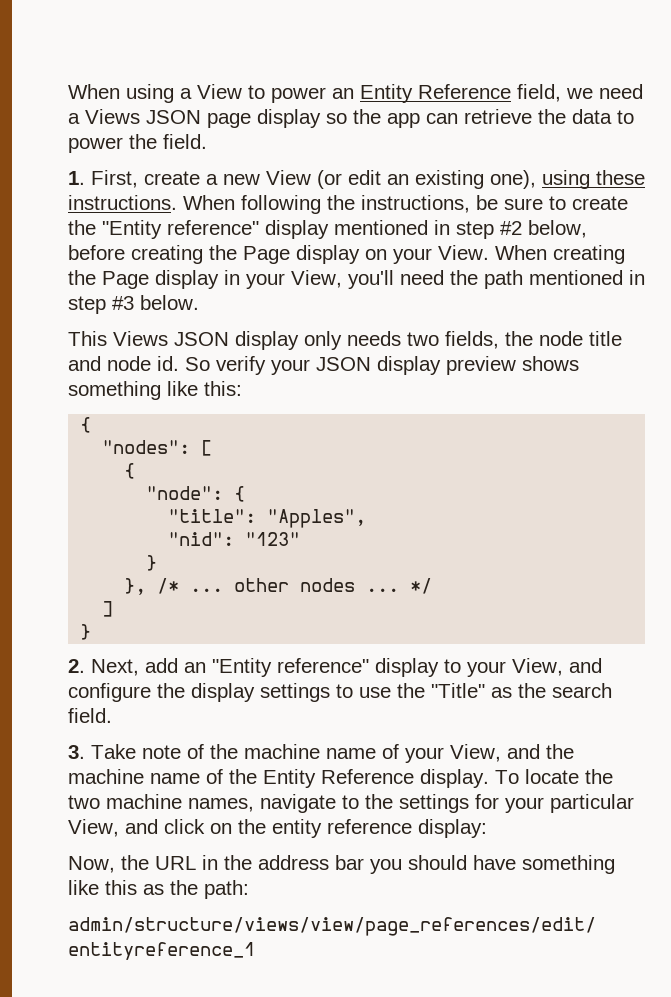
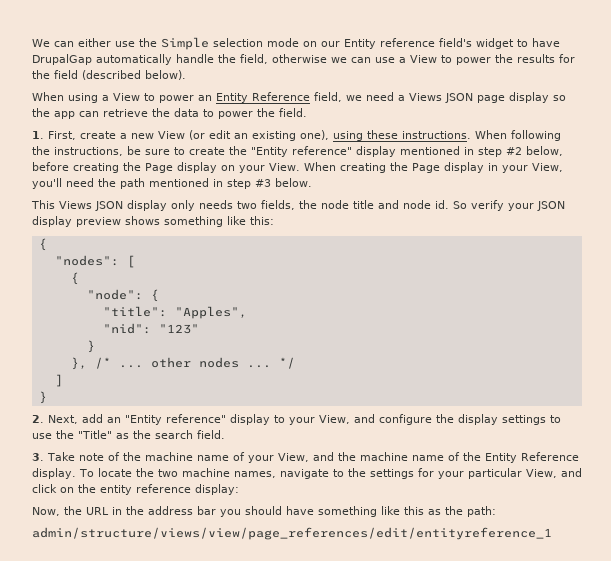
+ We can either use the Simple selection mode on our Entity reference field's widget to have DrupalGap automatically handle the field, otherwise we can use a View to power the results for the field (described below).

